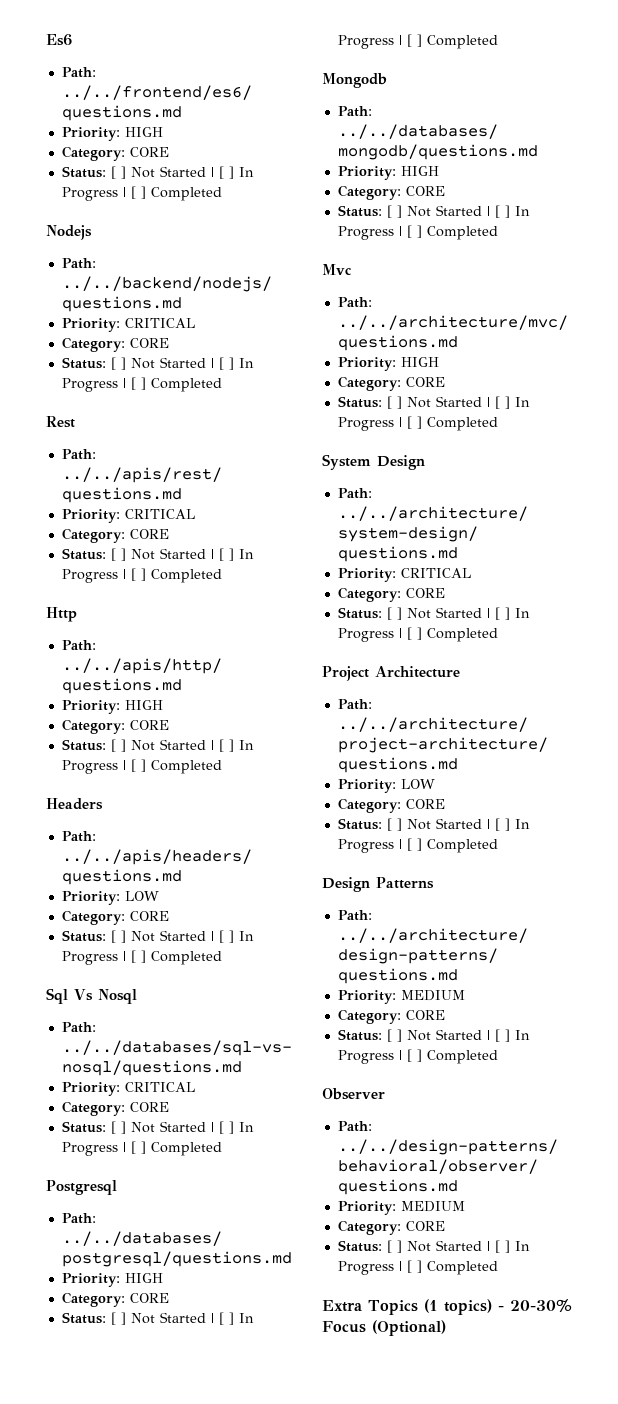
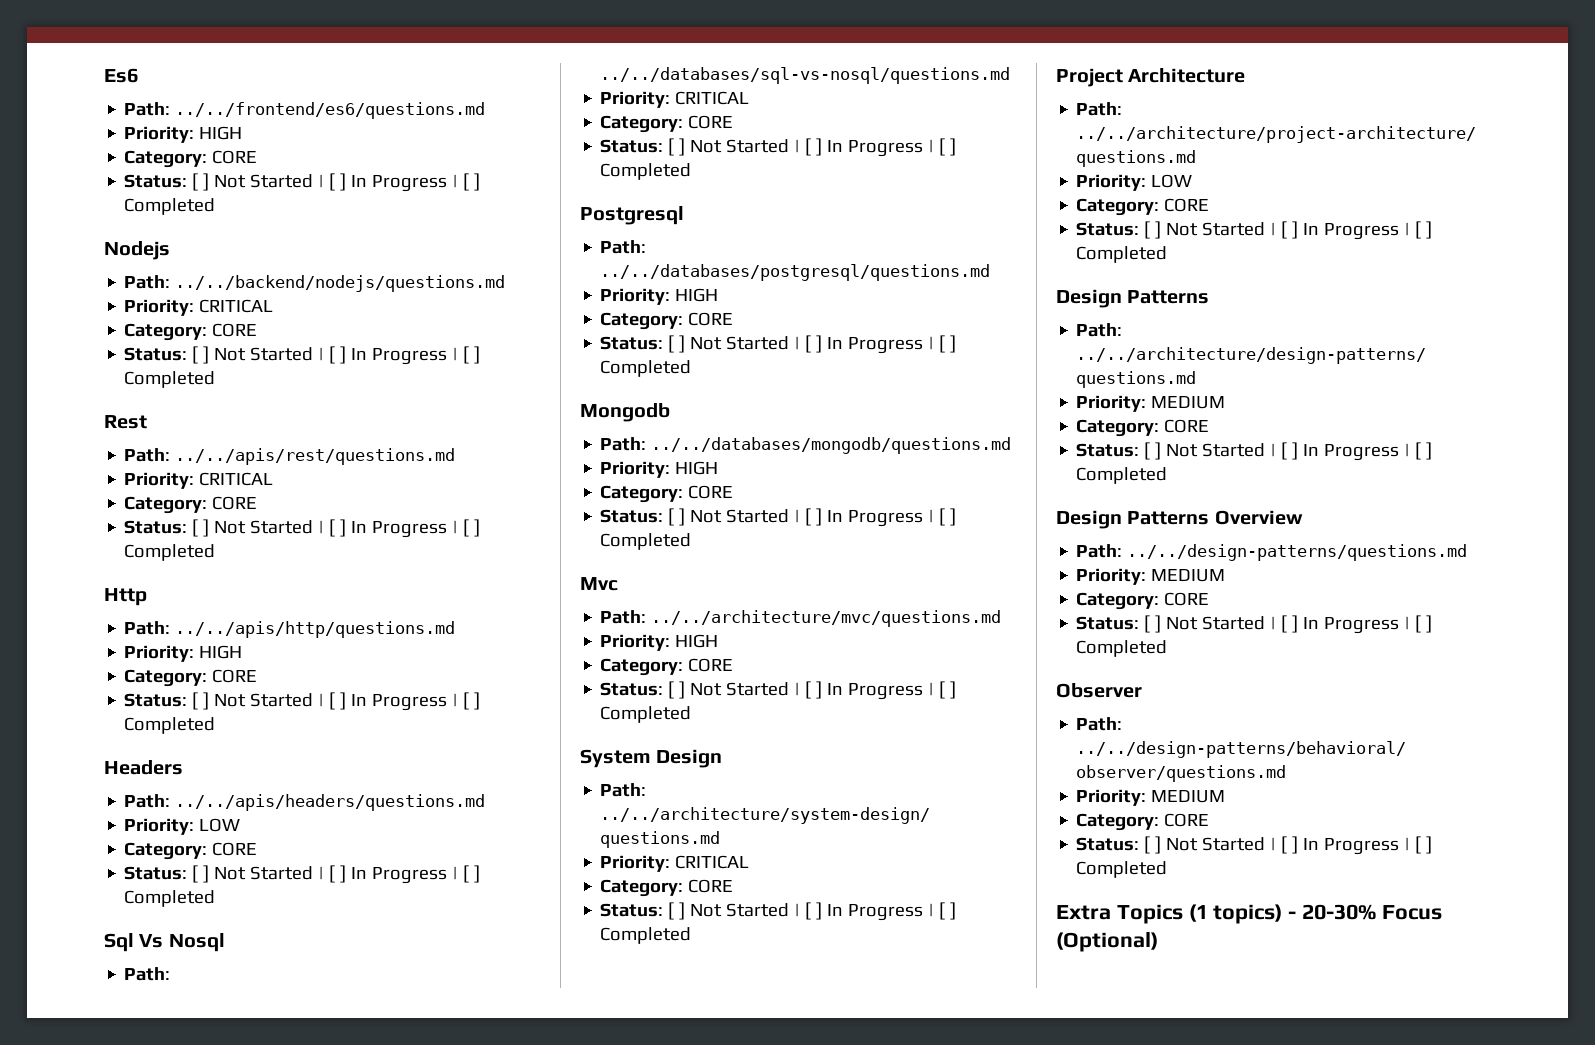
+ Design Patterns Overview
+ Path: ../../design-patterns/questions.md
+ Priority: MEDIUM
+ Category: CORE
+ Status: [ ] Not Started | [ ] In Progress | [ ] Completed

